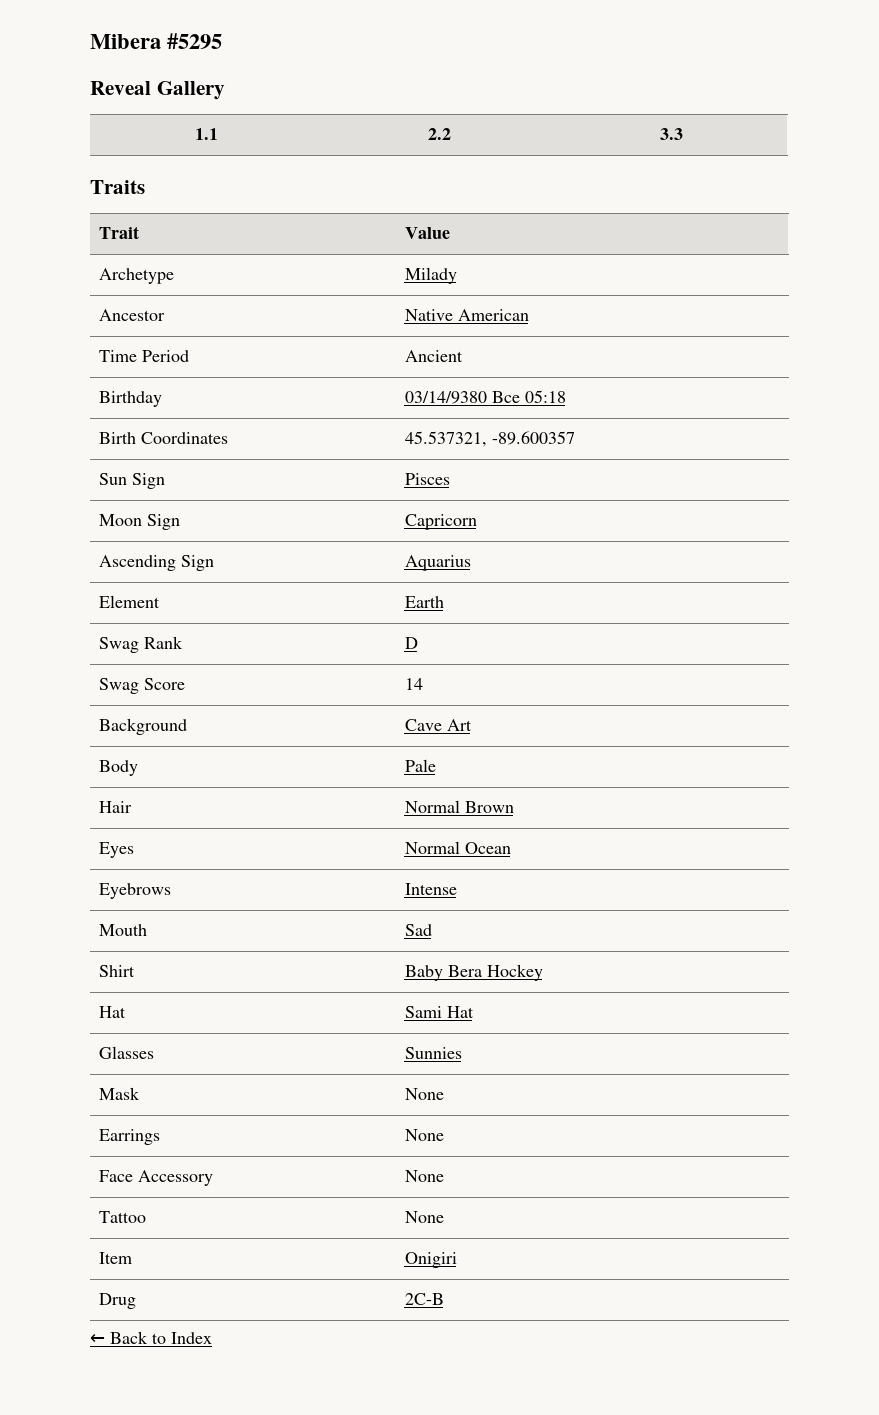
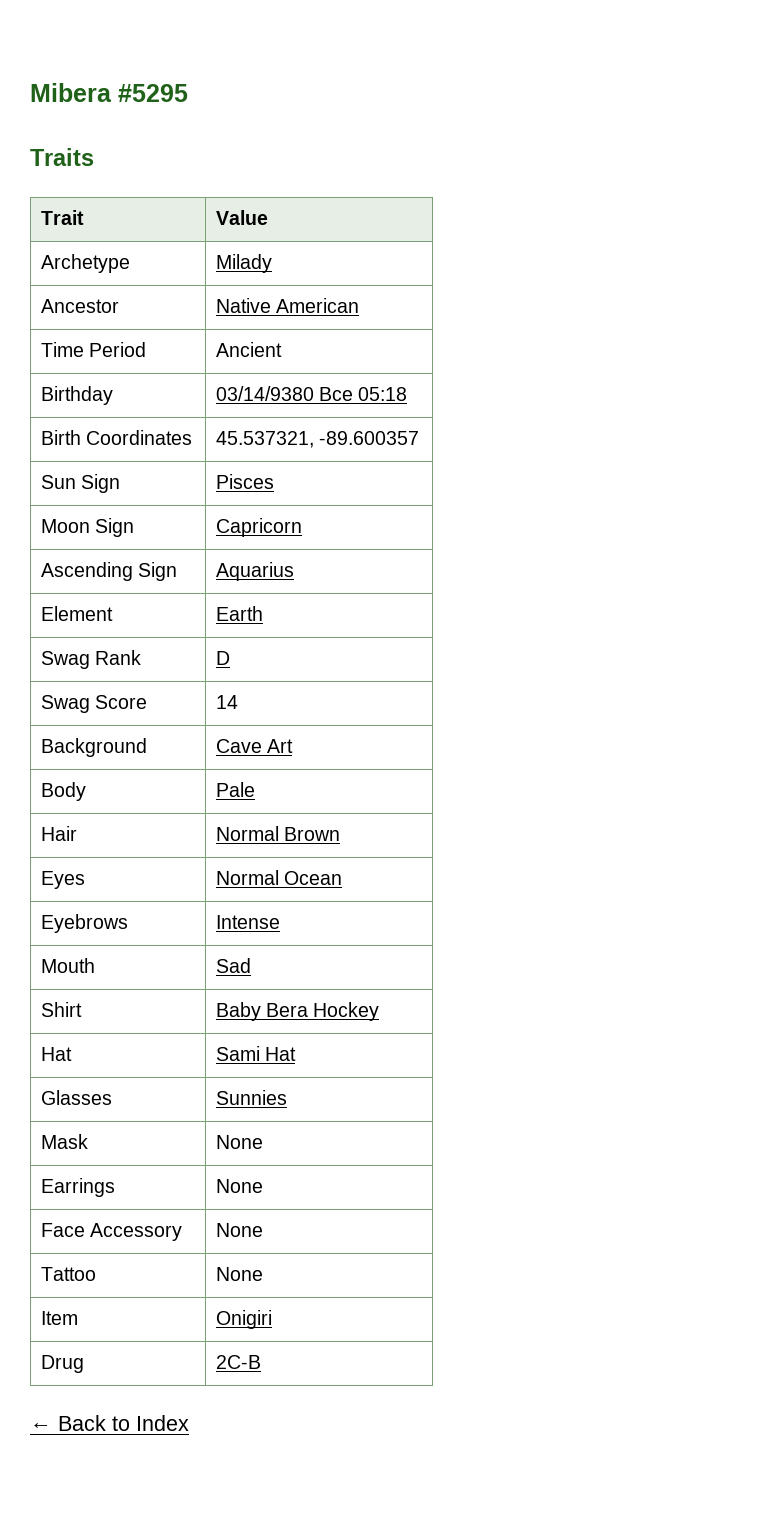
- Reveal Gallery
- 1.1 | 2.2 | 3.3

